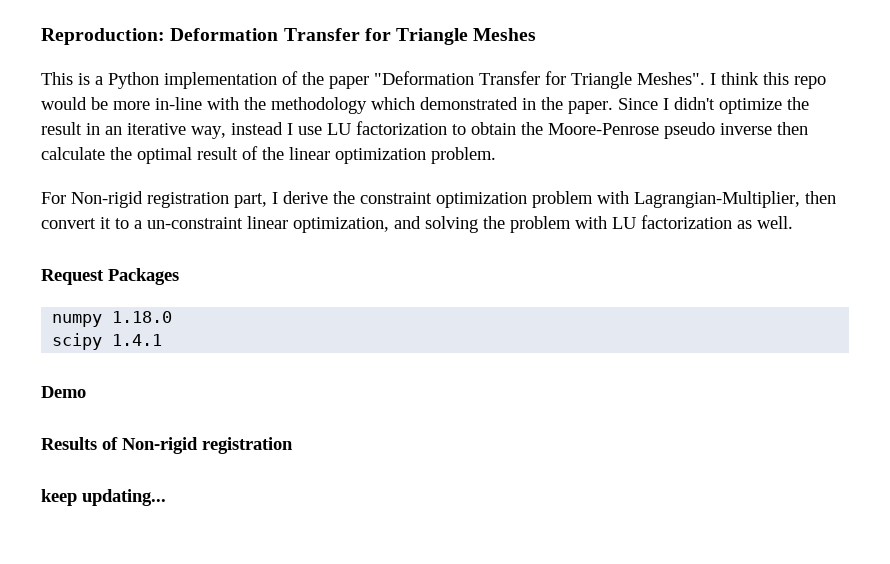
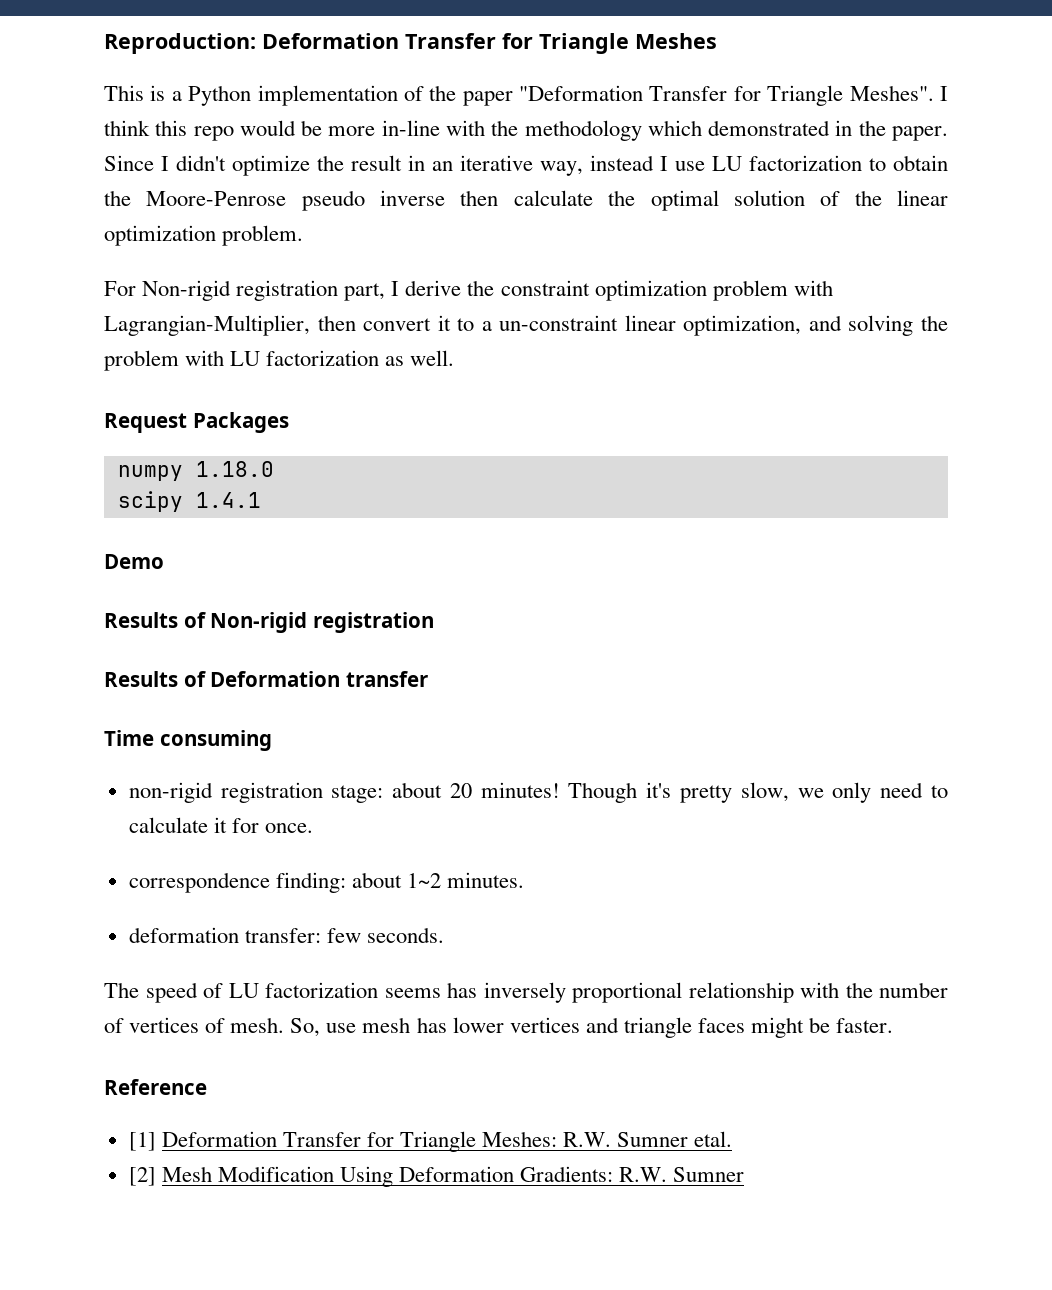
- Since I didn't optimize the result in an iterative way, instead I use LU factorization to obtain the Moore-Penrose pseudo inverse then calculate the optimal result of the linear optimization problem.
+ Since I didn't optimize the result in an iterative way, instead I use LU factorization to obtain the Moore-Penrose pseudo inverse then calculate the optimal solution of the linear optimization problem.
- keep updating...
+ Results of Deformation transfer
+ Time consuming
+ non-rigid registration stage: about 20 minutes! Though it's pretty slow, we only need to calculate it for once.
+ correspondence finding: about 1~2 minutes.
+ deformation transfer: few seconds.
+ The speed of LU factorization seems has inversely proportional relationship with the number of vertices of mesh. So, use mesh has lower vertices and triangle faces might be faster.
+ Reference
+ [1] Deformation Transfer for Triangle Meshes: R.W. Sumner etal.
+ [2] Mesh Modification Using Deformation Gradients: R.W. Sumner

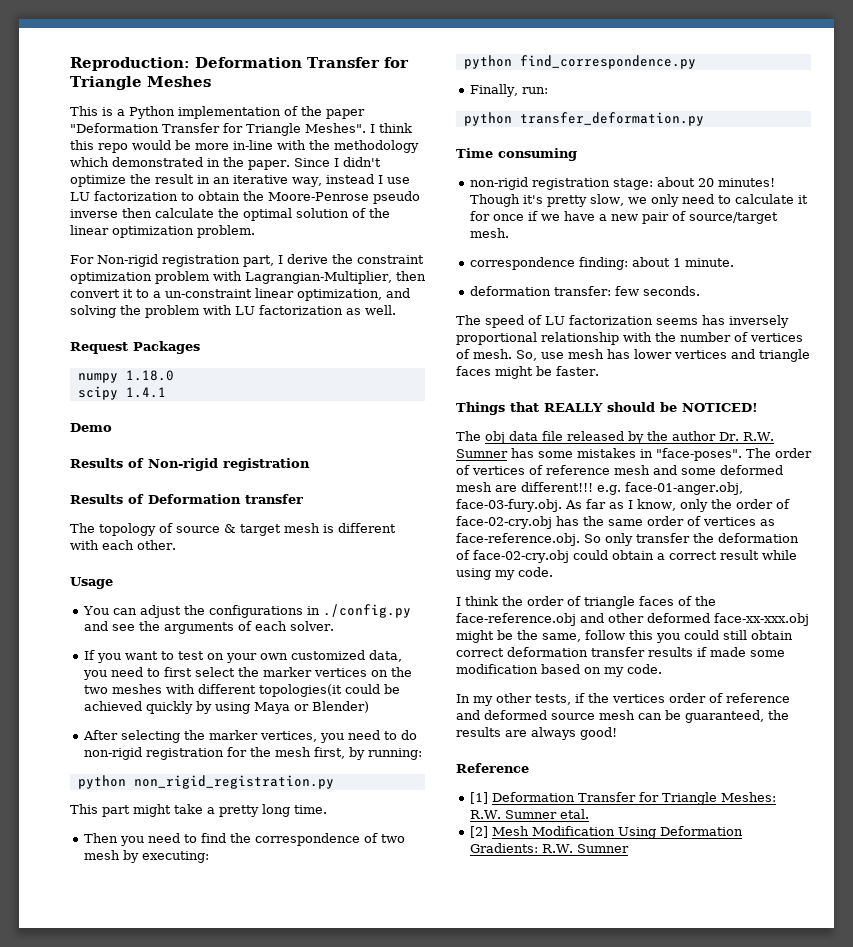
+ The topology of source & target mesh is different with each other.
+ Usage
+ You can adjust the configurations in ./config.py and see the arguments of each solver.
+ If you want to test on your own customized data, you need to first select the marker vertices on the two meshes with different topologies(it could be achieved quickly by using Maya or Blender)
+ After selecting the marker vertices, you need to do non-rigid registration for the mesh first, by running:
+ python non_rigid_registration.py
+ This part might take a pretty long time.
+ Then you need to find the correspondence of two mesh by executing:
+ python find_correspondence.py
+ Finally, run:
+ python transfer_deformation.py
- Though it's pretty slow, we only need to calculate it for once.
+ Though it's pretty slow, we only need to calculate it for once if we have a new pair of source/target mesh.
- correspondence finding: about 1~2 minutes.
+ correspondence finding: about 1 minute.
+ Things that REALLY should be NOTICED!
+ The obj data file released by the author Dr. R.W. Sumner has some mistakes in "face-poses". The order of vertices of reference mesh and some deformed mesh are different!!! e.g. face-01-anger.obj, face-03-fury.obj. As far as I know, only the order of face-02-cry.obj has the same order of vertices as face-reference.obj. So only transfer the deformation of face-02-cry.obj could obtain a correct result while using my code.
+ I think the order of triangle faces of the face-reference.obj and other deformed face-xx-xxx.obj might be the same, follow this you could still obtain correct deformation transfer results if made some modification based on my code.
+ In my other tests, if the vertices order of reference and deformed source mesh can be guaranteed, the results are always good!

